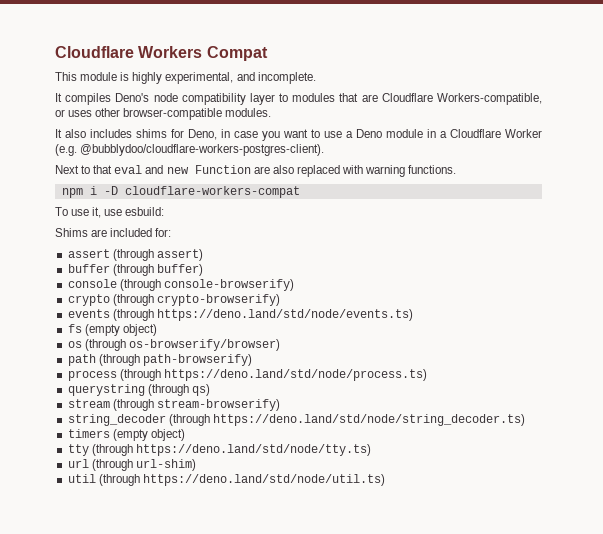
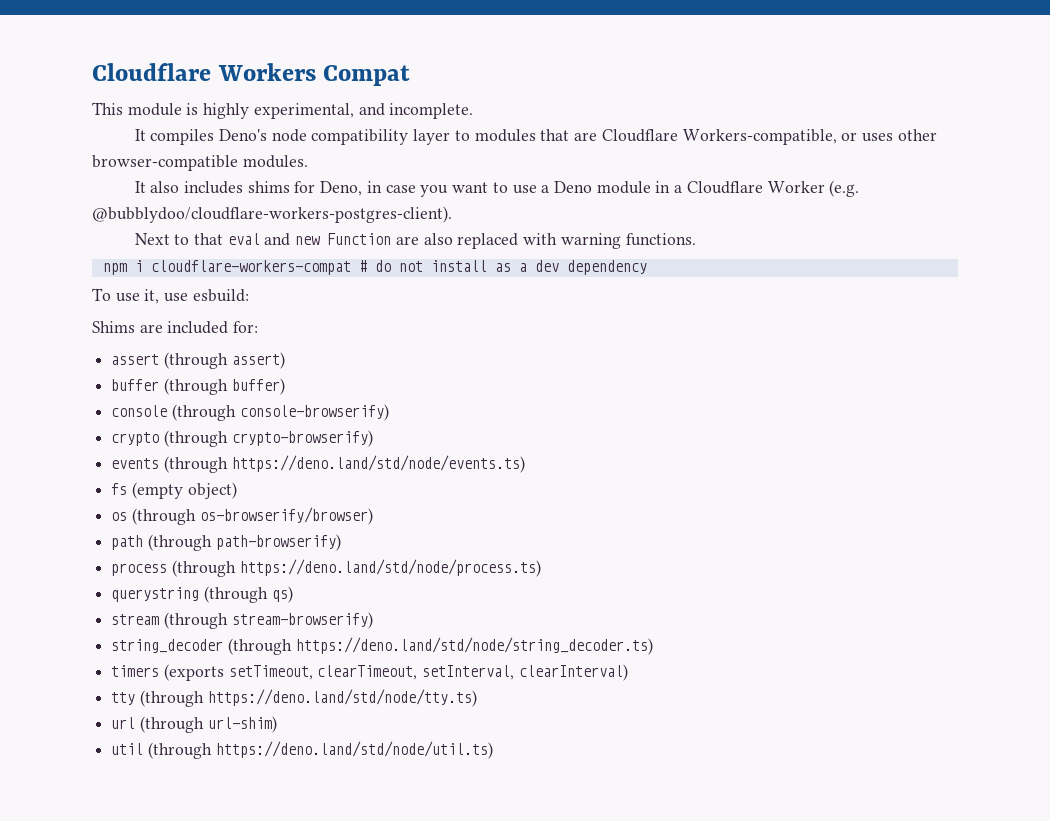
- npm i -D cloudflare-workers-compat
+ npm i cloudflare-workers-compat # do not install as a dev dependency
- timers (empty object)
+ timers (exports setTimeout, clearTimeout, setInterval, clearInterval)

